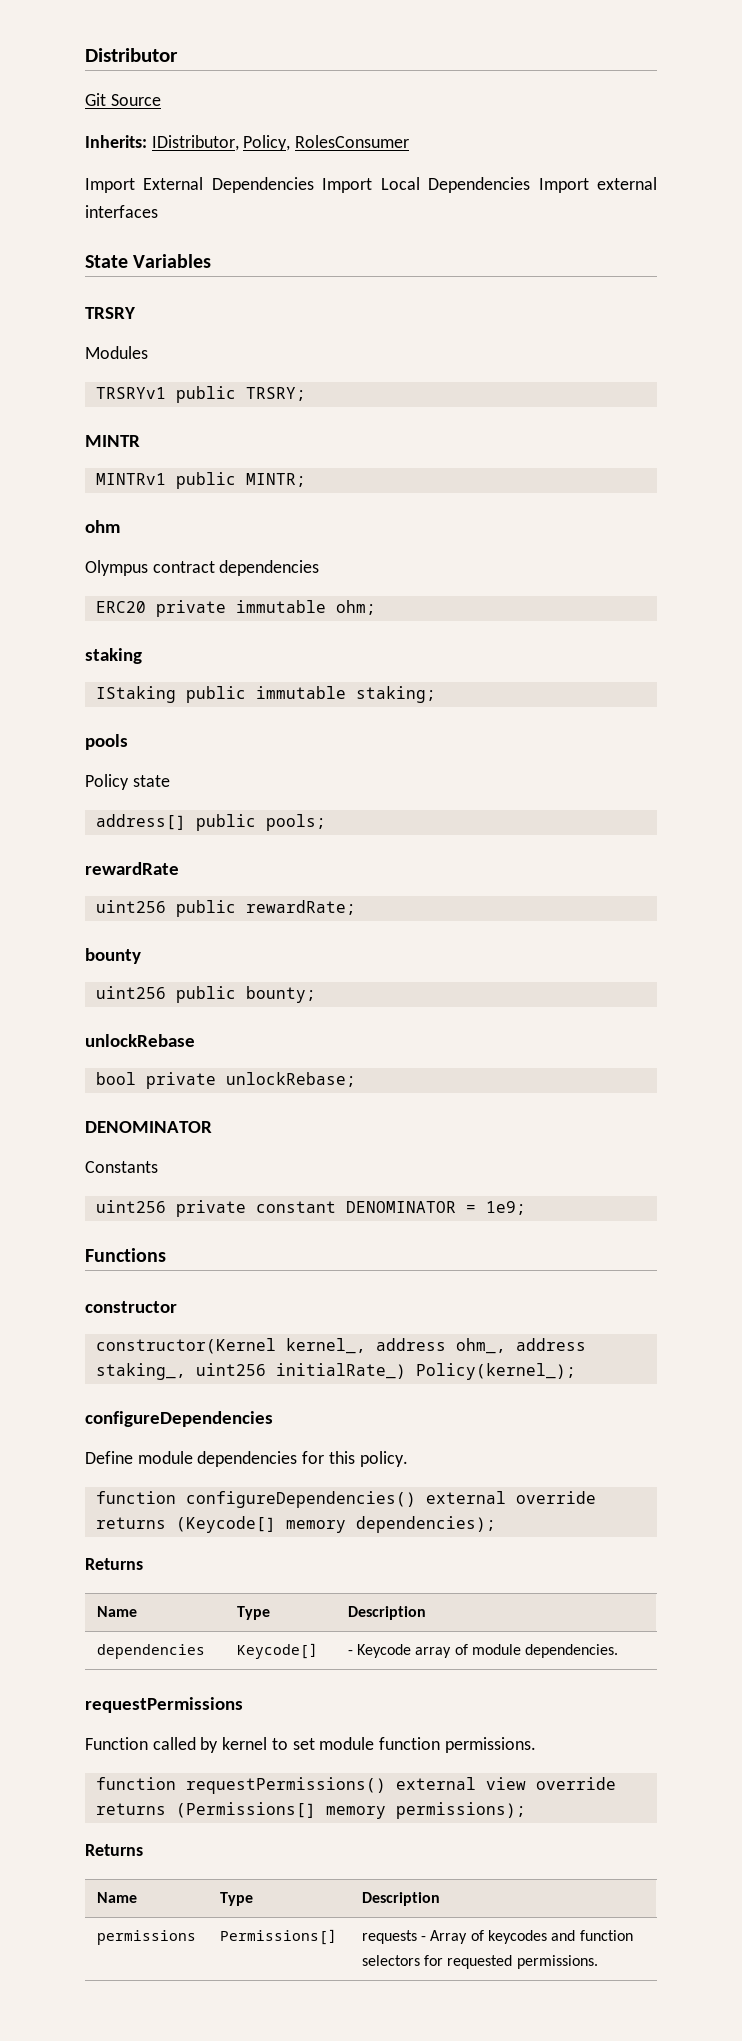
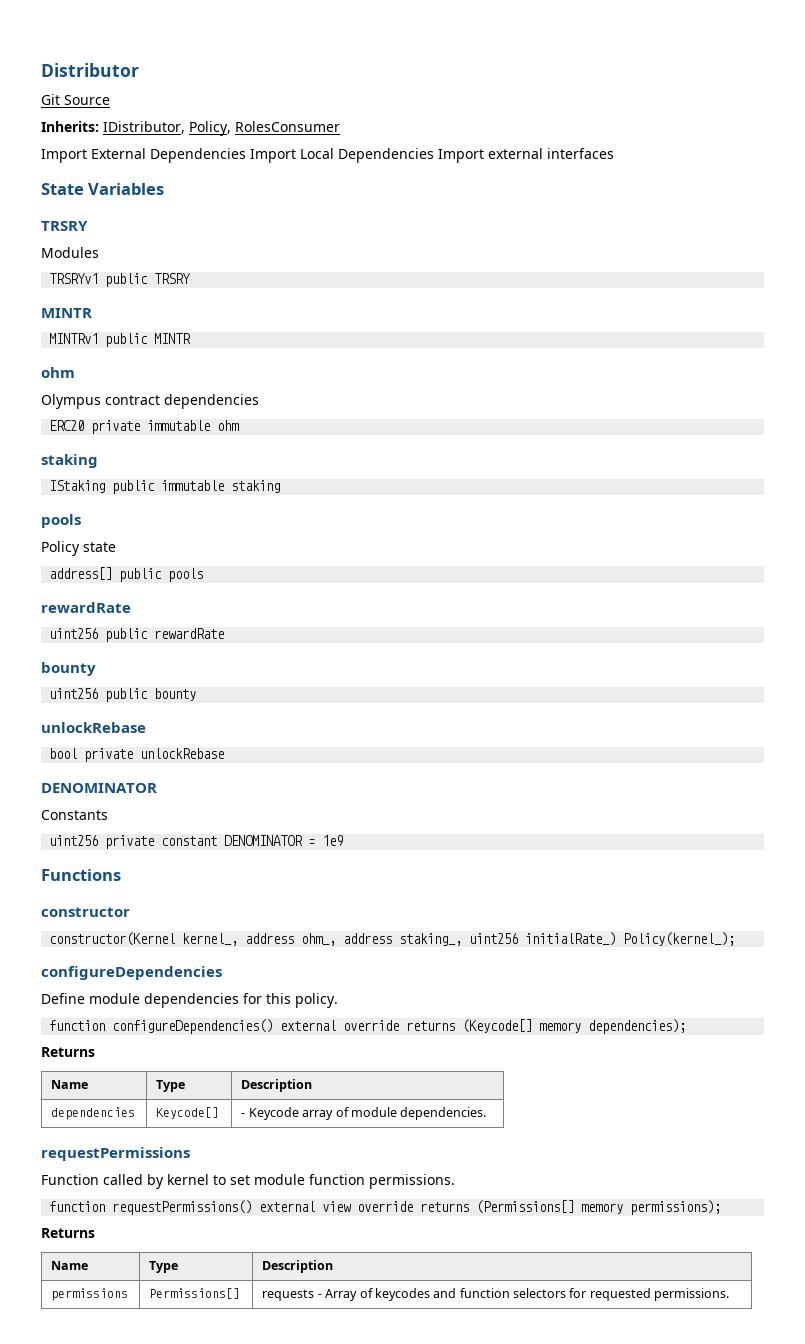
- TRSRYv1 public TRSRY;
+ TRSRYv1 public TRSRY
- MINTRv1 public MINTR;
+ MINTRv1 public MINTR
- ERC20 private immutable ohm;
+ ERC20 private immutable ohm
- IStaking public immutable staking;
+ IStaking public immutable staking
- address[] public pools;
+ address[] public pools
- uint256 public rewardRate;
+ uint256 public rewardRate
- uint256 public bounty;
+ uint256 public bounty
- bool private unlockRebase;
+ bool private unlockRebase
- uint256 private constant DENOMINATOR = 1e9;
+ uint256 private constant DENOMINATOR = 1e9

